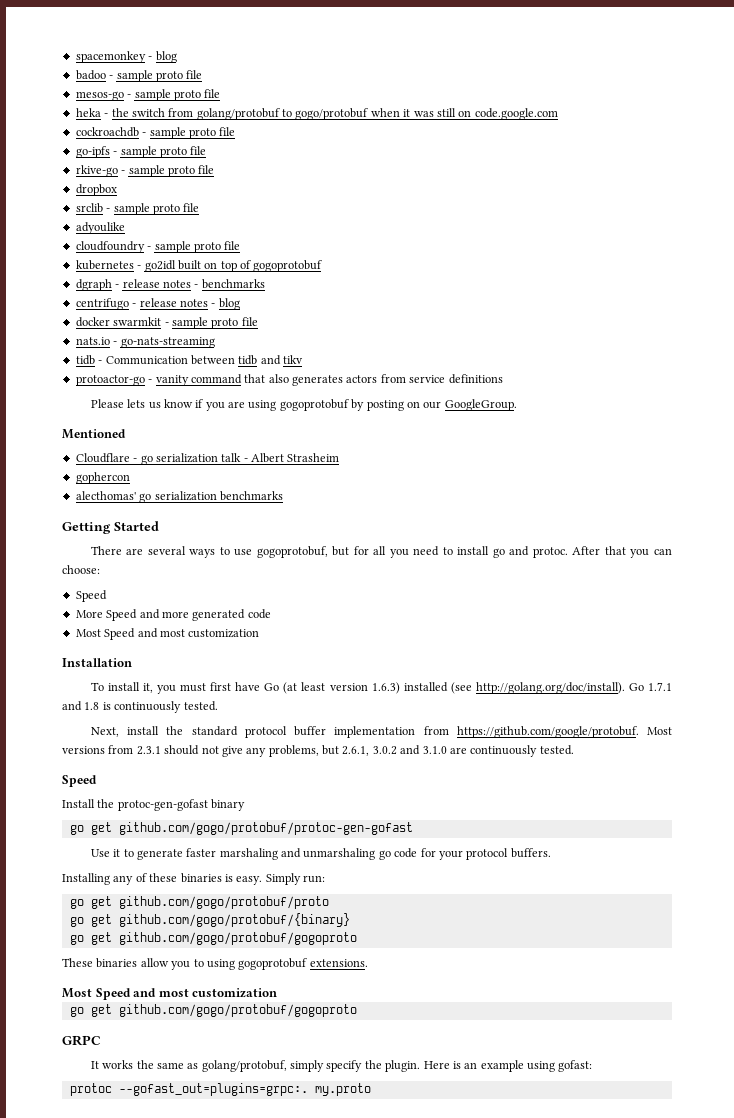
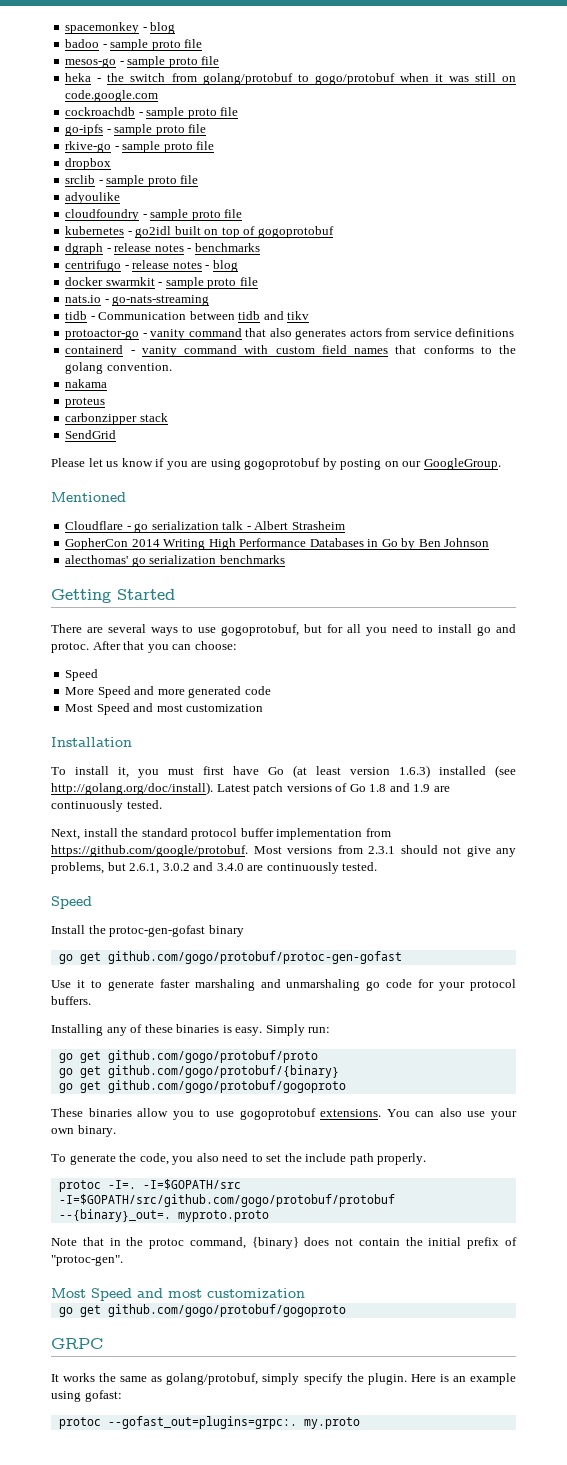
+ containerd - vanity command with custom field names that conforms to the golang convention.
+ nakama
+ proteus
+ carbonzipper stack
+ SendGrid
- Please lets us know if you are using gogoprotobuf by posting on our GoogleGroup.
+ Please let us know if you are using gogoprotobuf by posting on our GoogleGroup.
- gophercon
+ GopherCon 2014 Writing High Performance Databases in Go by Ben Johnson
- To install it, you must first have Go (at least version 1.6.3) installed (see http://golang.org/doc/install). Go 1.7.1 and 1.8 is continuously tested.
+ To install it, you must first have Go (at least version 1.6.3) installed (see http://golang.org/doc/install). Latest patch versions of Go 1.8 and 1.9 are continuously tested.
- Next, install the standard protocol buffer implementation from https://github.com/google/protobuf. Most versions from 2.3.1 should not give any problems, but 2.6.1, 3.0.2 and 3.1.0 are continuously tested.
+ Next, install the standard protocol buffer implementation from https://github.com/google/protobuf. Most versions from 2.3.1 should not give any problems, but 2.6.1, 3.0.2 and 3.4.0 are continuously tested.
- These binaries allow you to using gogoprotobuf extensions.
+ These binaries allow you to use gogoprotobuf extensions. You can also use your own binary.
+ To generate the code, you also need to set the include path properly.
+ protoc -I=. -I=$GOPATH/src -I=$GOPATH/src/github.com/gogo/protobuf/protobuf --{binary}_out=. myproto.proto
+ Note that in the protoc command, {binary} does not contain the initial prefix of "protoc-gen".

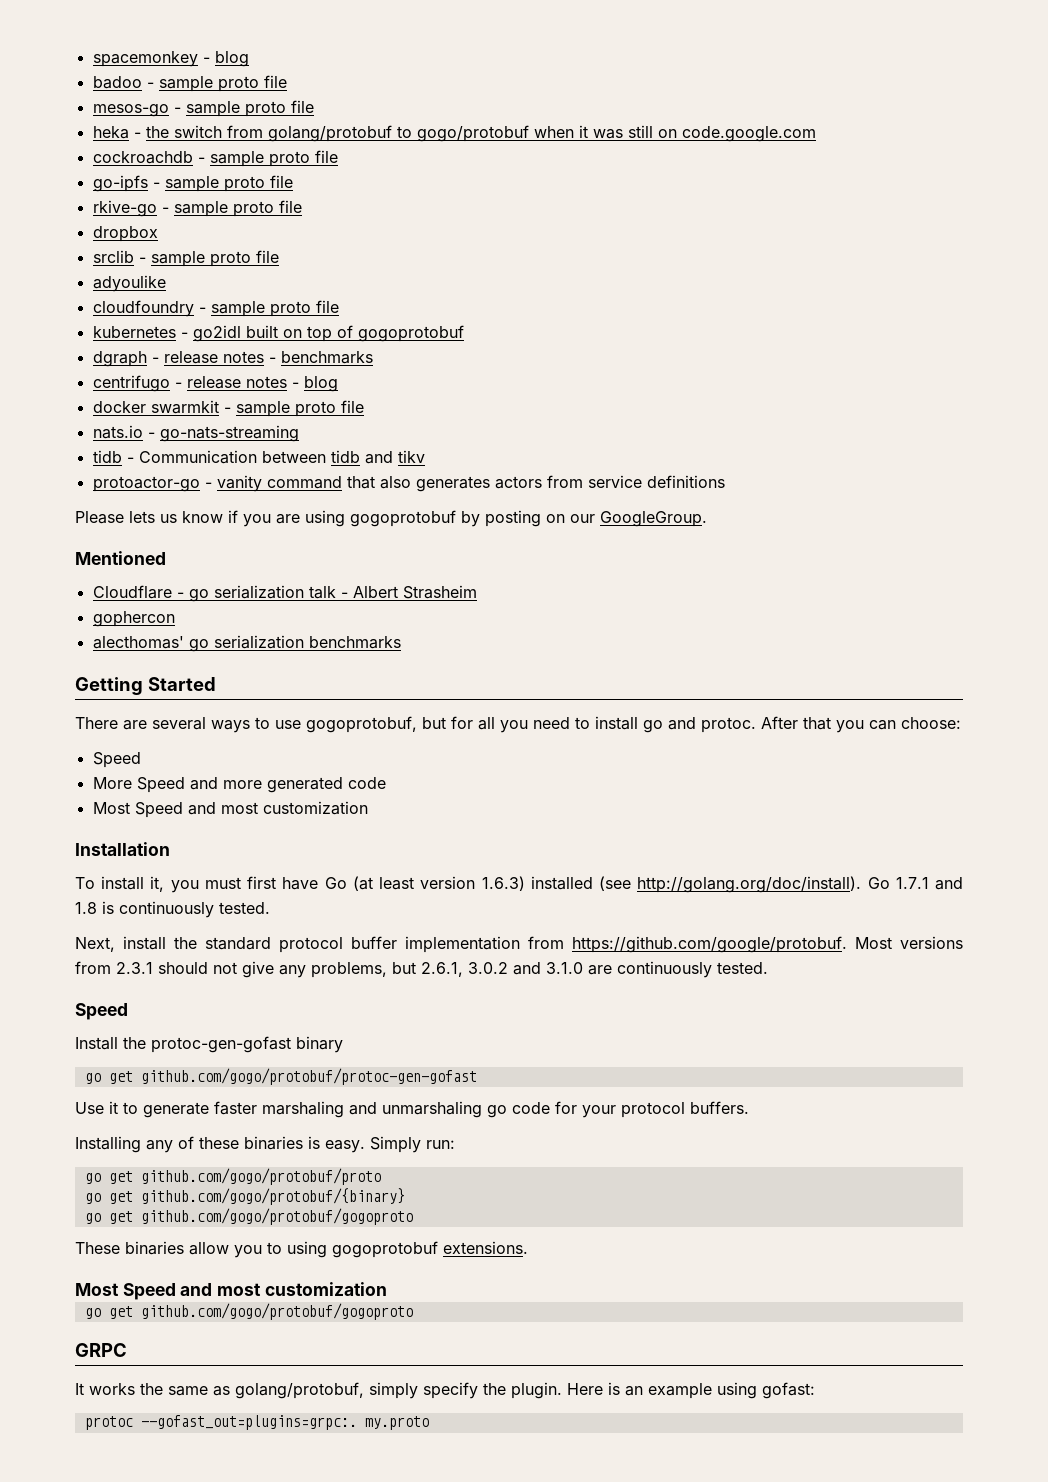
- containerd - vanity command with custom field names that conforms to the golang convention.
- nakama
- proteus
- carbonzipper stack
- SendGrid
- Please let us know if you are using gogoprotobuf by posting on our GoogleGroup.
+ Please lets us know if you are using gogoprotobuf by posting on our GoogleGroup.
- GopherCon 2014 Writing High Performance Databases in Go by Ben Johnson
+ gophercon
- To install it, you must first have Go (at least version 1.6.3) installed (see http://golang.org/doc/install). Latest patch versions of Go 1.8 and 1.9 are continuously tested.
+ To install it, you must first have Go (at least version 1.6.3) installed (see http://golang.org/doc/install). Go 1.7.1 and 1.8 is continuously tested.
- Next, install the standard protocol buffer implementation from https://github.com/google/protobuf. Most versions from 2.3.1 should not give any problems, but 2.6.1, 3.0.2 and 3.4.0 are continuously tested.
+ Next, install the standard protocol buffer implementation from https://github.com/google/protobuf. Most versions from 2.3.1 should not give any problems, but 2.6.1, 3.0.2 and 3.1.0 are continuously tested.
- These binaries allow you to use gogoprotobuf extensions. You can also use your own binary.
- To generate the code, you also need to set the include path properly.
- protoc -I=. -I=$GOPATH/src -I=$GOPATH/src/github.com/gogo/protobuf/protobuf --{binary}_out=. myproto.proto
- Note that in the protoc command, {binary} does not contain the initial prefix of "protoc-gen".
+ These binaries allow you to using gogoprotobuf extensions.

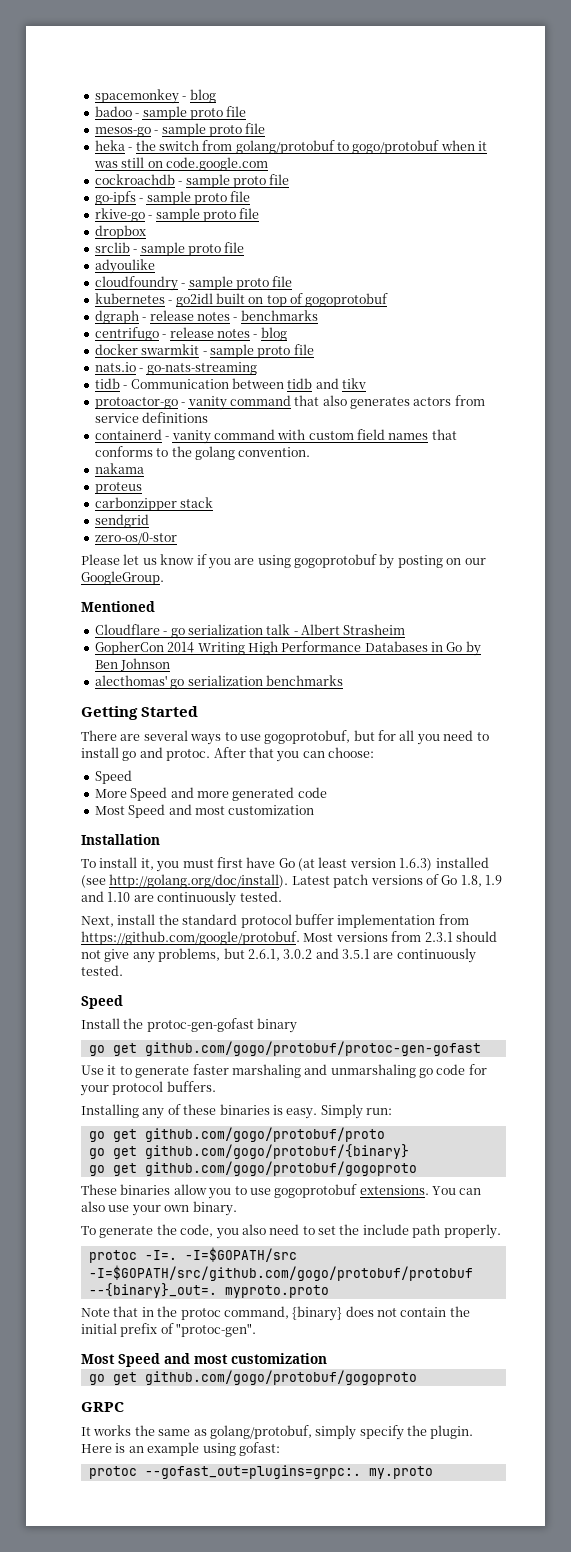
+ containerd - vanity command with custom field names that conforms to the golang convention.
+ nakama
+ proteus
+ carbonzipper stack
+ sendgrid
+ zero-os/0-stor
- Please lets us know if you are using gogoprotobuf by posting on our GoogleGroup.
+ Please let us know if you are using gogoprotobuf by posting on our GoogleGroup.
- gophercon
+ GopherCon 2014 Writing High Performance Databases in Go by Ben Johnson
- To install it, you must first have Go (at least version 1.6.3) installed (see http://golang.org/doc/install). Go 1.7.1 and 1.8 is continuously tested.
+ To install it, you must first have Go (at least version 1.6.3) installed (see http://golang.org/doc/install). Latest patch versions of Go 1.8, 1.9 and 1.10 are continuously tested.
- Next, install the standard protocol buffer implementation from https://github.com/google/protobuf. Most versions from 2.3.1 should not give any problems, but 2.6.1, 3.0.2 and 3.1.0 are continuously tested.
+ Next, install the standard protocol buffer implementation from https://github.com/google/protobuf. Most versions from 2.3.1 should not give any problems, but 2.6.1, 3.0.2 and 3.5.1 are continuously tested.
- These binaries allow you to using gogoprotobuf extensions.
+ These binaries allow you to use gogoprotobuf extensions. You can also use your own binary.
+ To generate the code, you also need to set the include path properly.
+ protoc -I=. -I=$GOPATH/src -I=$GOPATH/src/github.com/gogo/protobuf/protobuf --{binary}_out=. myproto.proto
+ Note that in the protoc command, {binary} does not contain the initial prefix of "protoc-gen".

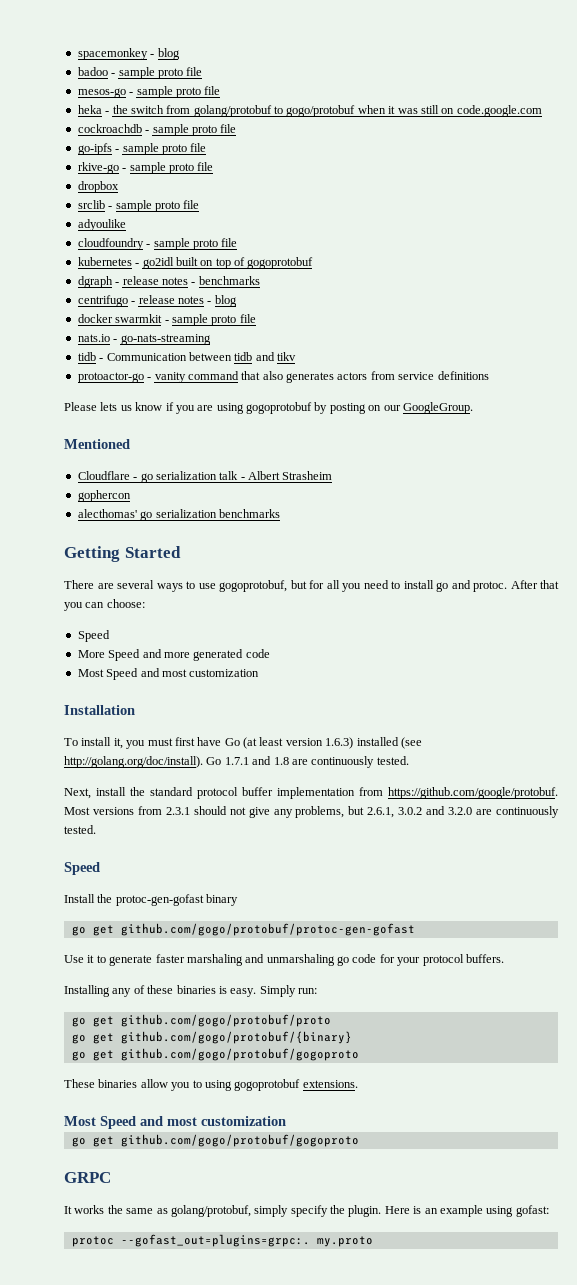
- containerd - vanity command with custom field names that conforms to the golang convention.
- nakama
- proteus
- carbonzipper stack
- sendgrid
- zero-os/0-stor
- Please let us know if you are using gogoprotobuf by posting on our GoogleGroup.
+ Please lets us know if you are using gogoprotobuf by posting on our GoogleGroup.
- GopherCon 2014 Writing High Performance Databases in Go by Ben Johnson
+ gophercon
- To install it, you must first have Go (at least version 1.6.3) installed (see http://golang.org/doc/install). Latest patch versions of Go 1.8, 1.9 and 1.10 are continuously tested.
+ To install it, you must first have Go (at least version 1.6.3) installed (see http://golang.org/doc/install). Go 1.7.1 and 1.8 are continuously tested.
- Next, install the standard protocol buffer implementation from https://github.com/google/protobuf. Most versions from 2.3.1 should not give any problems, but 2.6.1, 3.0.2 and 3.5.1 are continuously tested.
+ Next, install the standard protocol buffer implementation from https://github.com/google/protobuf. Most versions from 2.3.1 should not give any problems, but 2.6.1, 3.0.2 and 3.2.0 are continuously tested.
- These binaries allow you to use gogoprotobuf extensions. You can also use your own binary.
- To generate the code, you also need to set the include path properly.
- protoc -I=. -I=$GOPATH/src -I=$GOPATH/src/github.com/gogo/protobuf/protobuf --{binary}_out=. myproto.proto
- Note that in the protoc command, {binary} does not contain the initial prefix of "protoc-gen".
+ These binaries allow you to using gogoprotobuf extensions.

